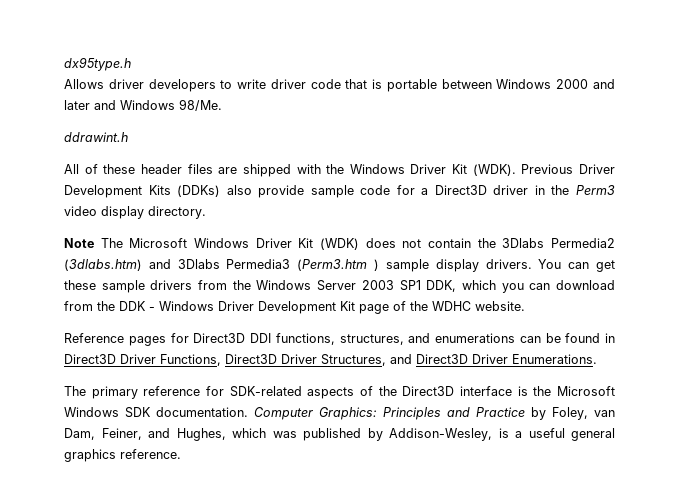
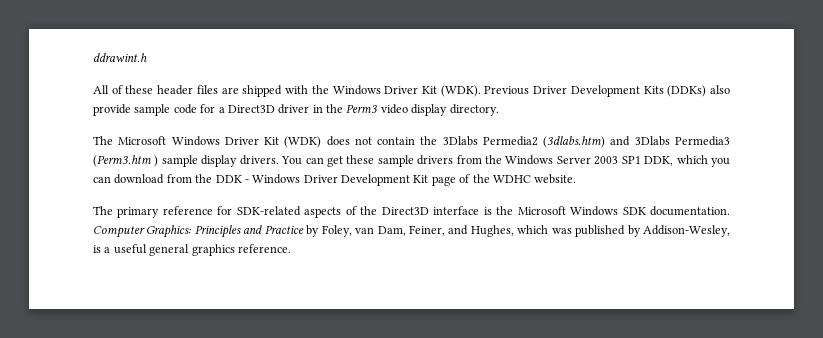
- dx95type.h
- Allows driver developers to write driver code that is portable between Windows 2000 and later and Windows 98/Me.
- Note The Microsoft Windows Driver Kit (WDK) does not contain the 3Dlabs Permedia2 (3dlabs.htm) and 3Dlabs Permedia3 (Perm3.htm ) sample display drivers.
+ The Microsoft Windows Driver Kit (WDK) does not contain the 3Dlabs Permedia2 (3dlabs.htm) and 3Dlabs Permedia3 (Perm3.htm ) sample display drivers.
- Reference pages for Direct3D DDI functions, structures, and enumerations can be found in Direct3D Driver Functions, Direct3D Driver Structures, and Direct3D Driver Enumerations.

